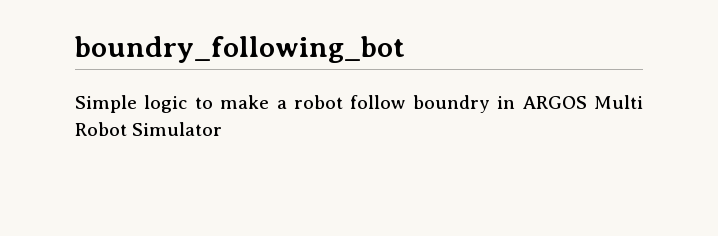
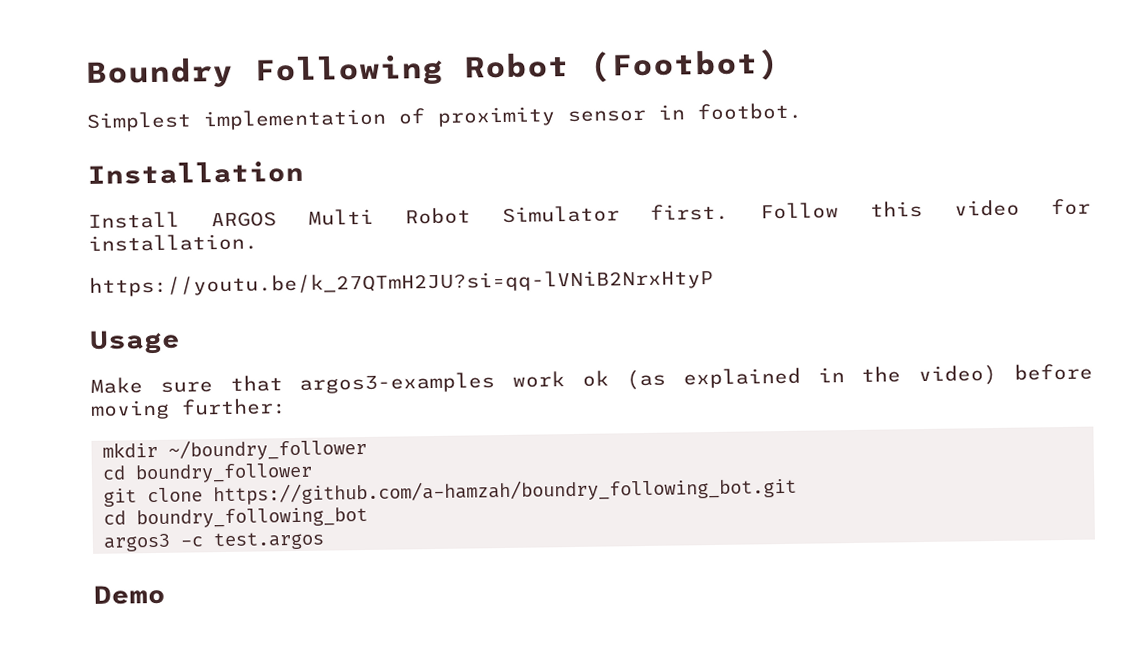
- boundry_following_bot
- Simple logic to make a robot follow boundry in ARGOS Multi Robot Simulator
+ Boundry Following Robot (Footbot)
+ Simplest implementation of proximity sensor in footbot.
+ Installation
+ Install ARGOS Multi Robot Simulator first. Follow this video for installation.
+ https://youtu.be/k_27QTmH2JU?si=qq-lVNiB2NrxHtyP
+ Usage
+ Make sure that argos3-examples work ok (as explained in the video) before moving further:
+ mkdir ~/boundry_follower
+ cd boundry_follower
+ git clone https://github.com/a-hamzah/boundry_following_bot.git
+ cd boundry_following_bot
+ argos3 -c test.argos
+ Demo

